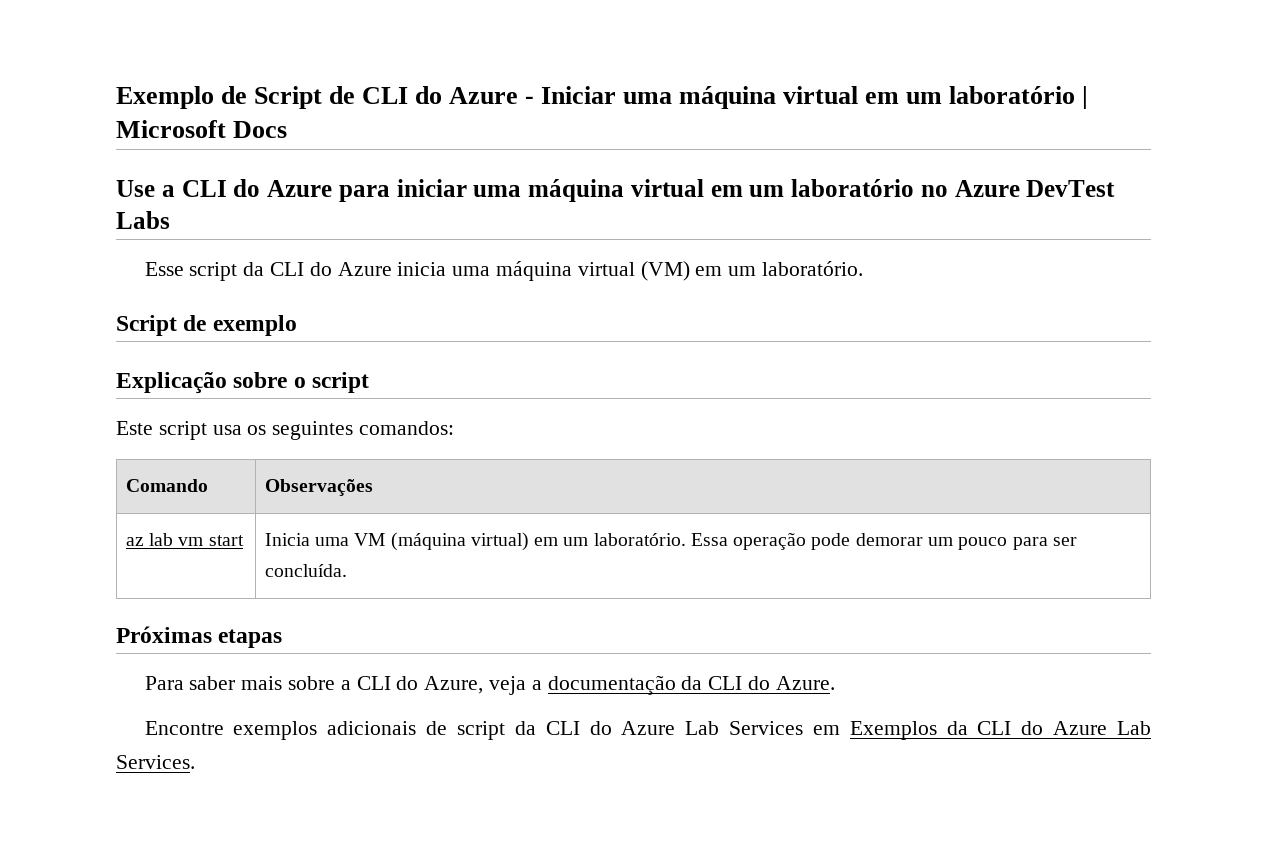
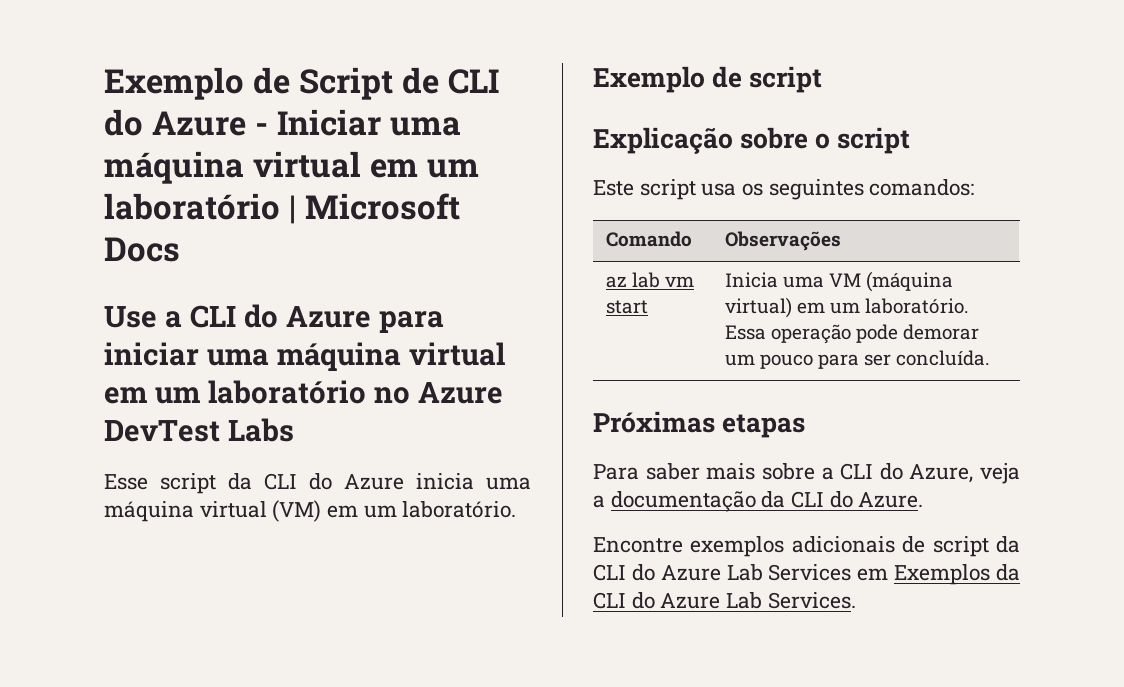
- Script de exemplo
+ Exemplo de script

